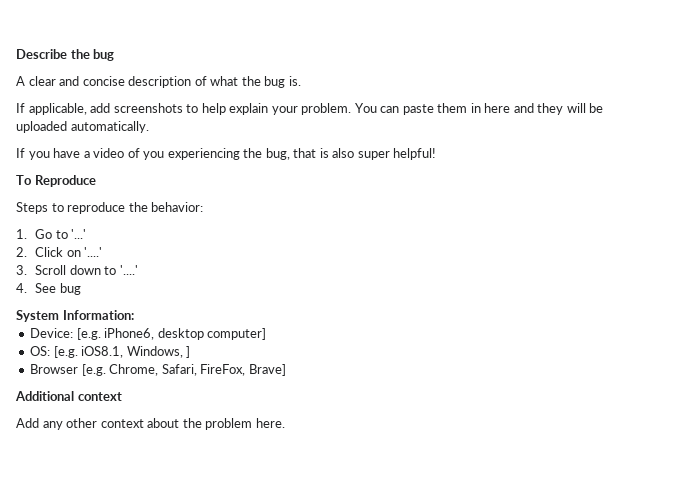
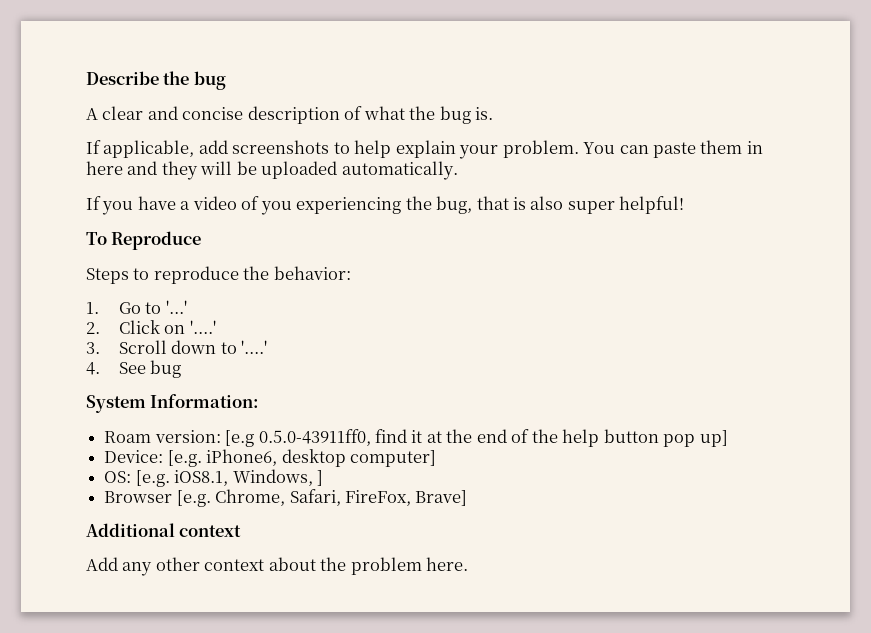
+ Roam version: [e.g 0.5.0-43911ff0, find it at the end of the help button pop up]

